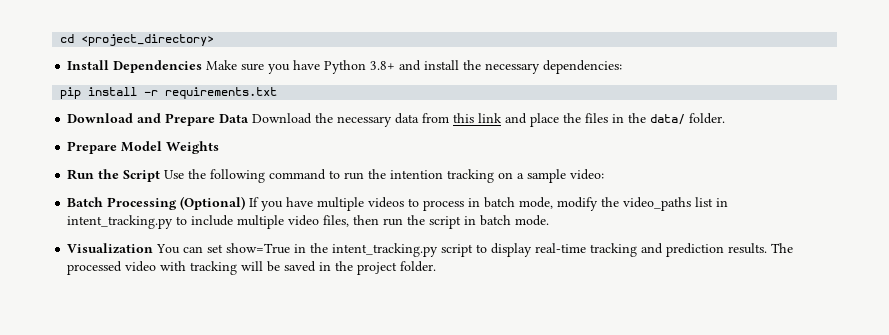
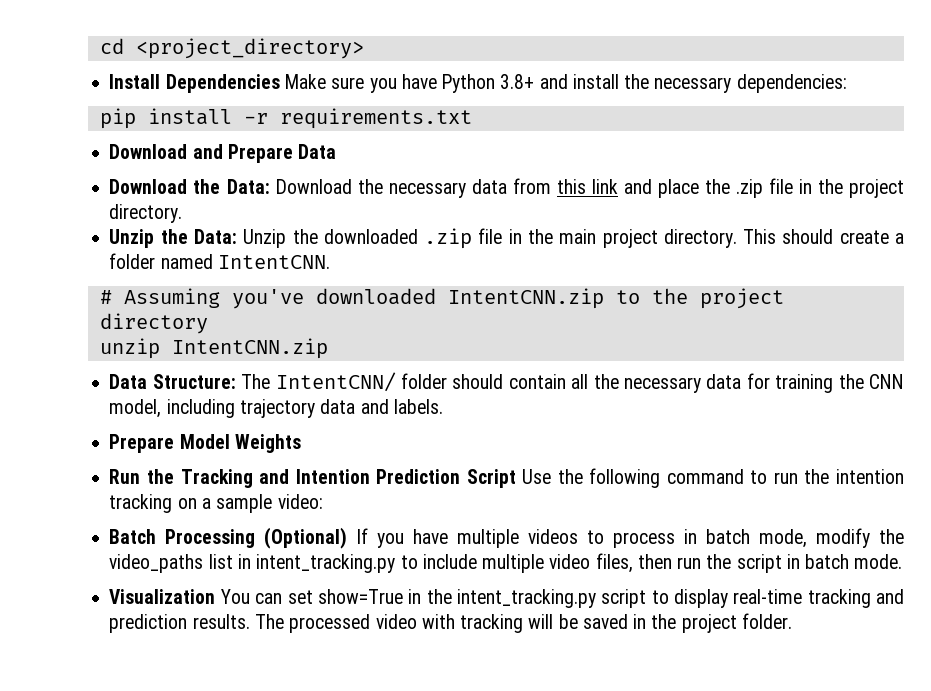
- Download and Prepare Data Download the necessary data from this link and place the files in the data/ folder.
+ Download and Prepare Data
+ Download the Data: Download the necessary data from this link and place the .zip file in the project directory.
+ Unzip the Data: Unzip the downloaded .zip file in the main project directory. This should create a folder named IntentCNN.
+ # Assuming you've downloaded IntentCNN.zip to the project directory
+ unzip IntentCNN.zip
+ Data Structure: The IntentCNN/ folder should contain all the necessary data for training the CNN model, including trajectory data and labels.
- Run the Script Use the following command to run the intention tracking on a sample video:
+ Run the Tracking and Intention Prediction Script Use the following command to run the intention tracking on a sample video:

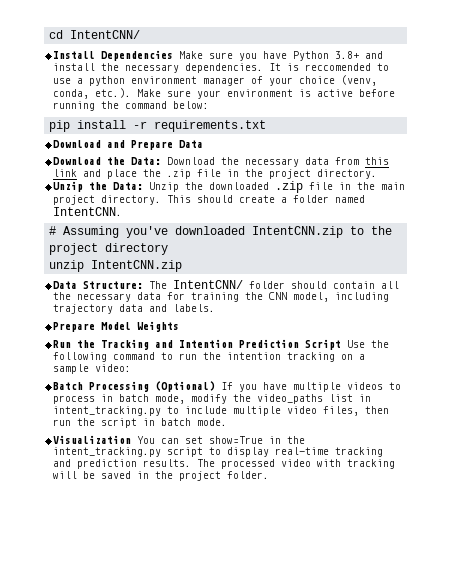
- cd <project_directory>
+ cd IntentCNN/
- Install Dependencies Make sure you have Python 3.8+ and install the necessary dependencies:
+ Install Dependencies Make sure you have Python 3.8+ and install the necessary dependencies. It is reccomended to use a python environment manager of your choice (venv, conda, etc.). Make sure your environment is active before running the command below:

